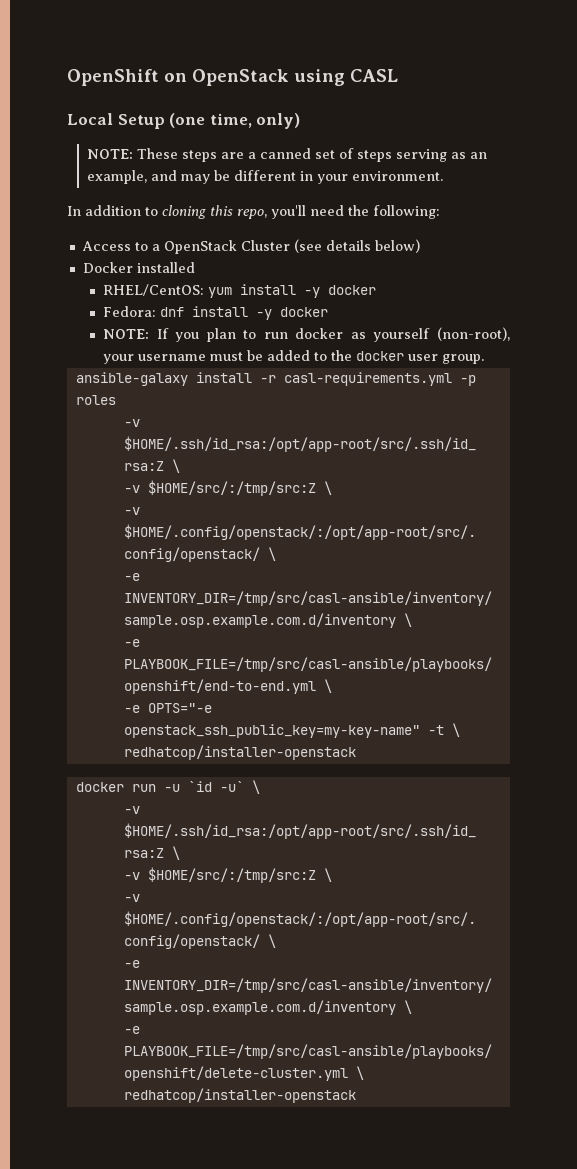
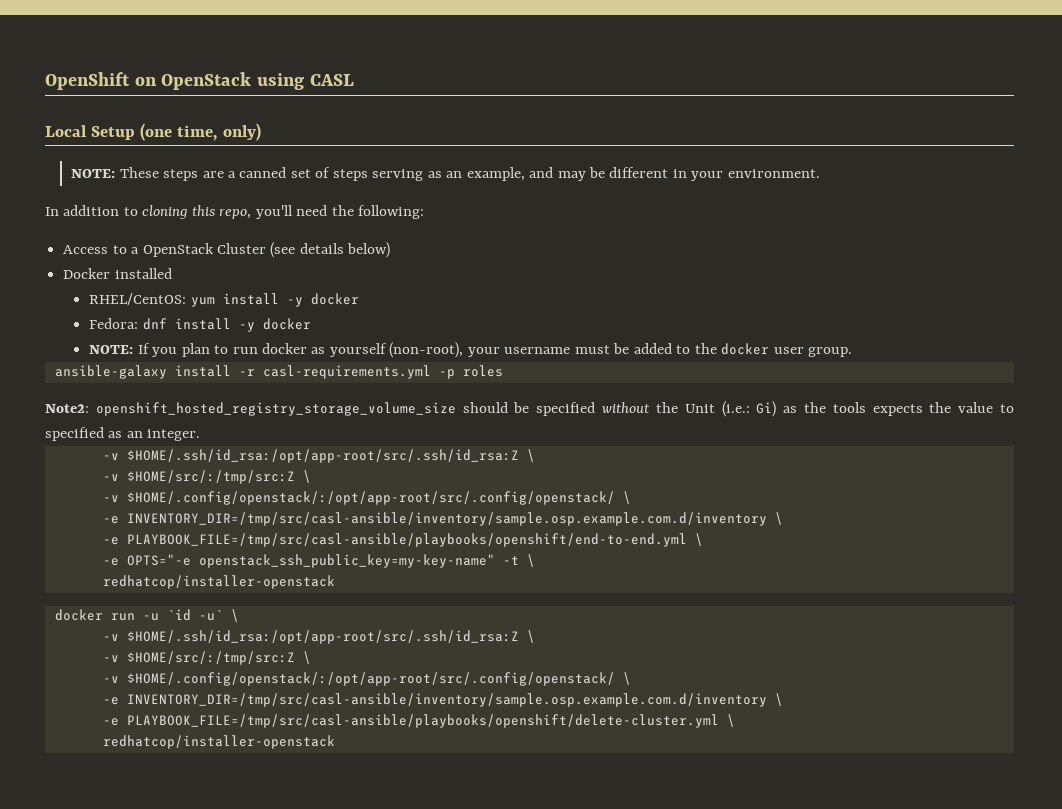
+ Note2: openshift_hosted_registry_storage_volume_size should be specified without the Unit (i.e.: Gi) as the tools expects the value to specified as an integer.

